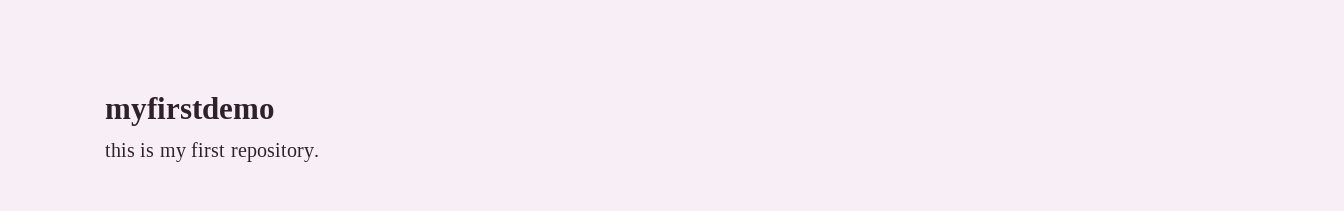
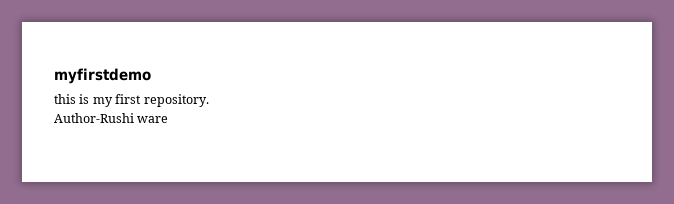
+ Author-Rushi ware

